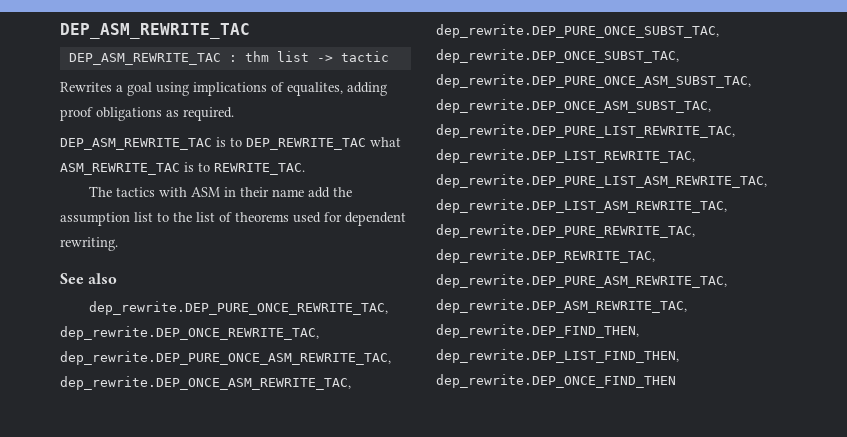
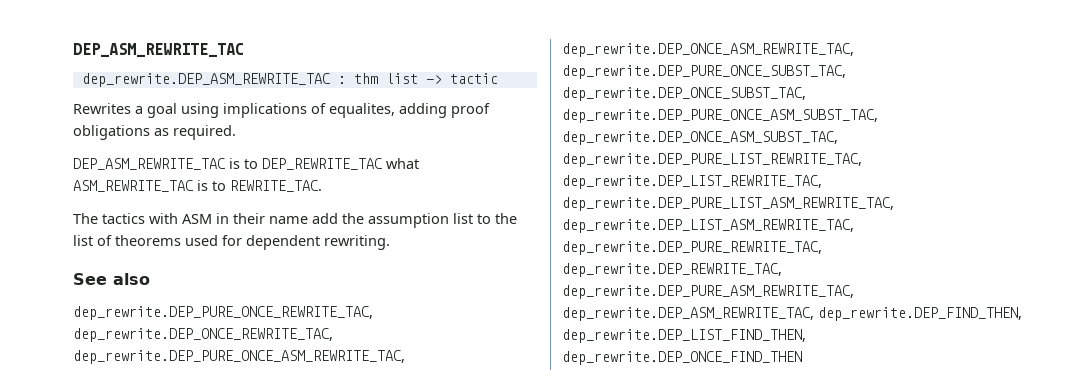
- DEP_ASM_REWRITE_TAC : thm list -> tactic
+ dep_rewrite.DEP_ASM_REWRITE_TAC : thm list -> tactic

